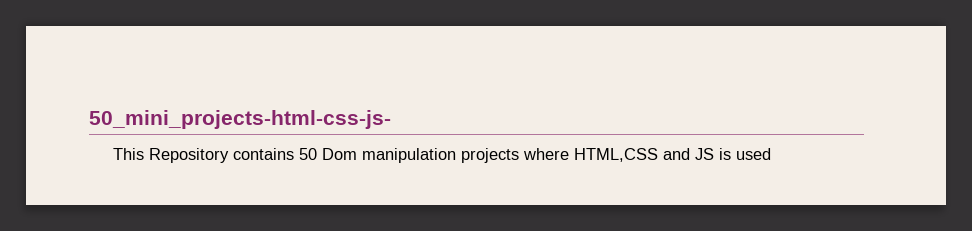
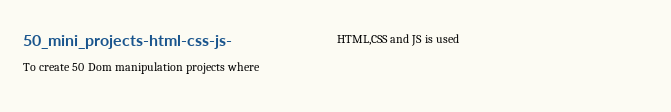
- This Repository contains 50 Dom manipulation projects where HTML,CSS and JS is used
+ To create 50 Dom manipulation projects where HTML,CSS and JS is used

